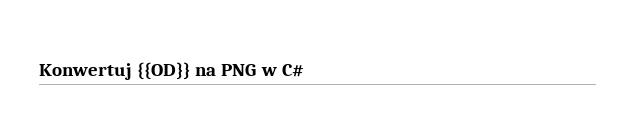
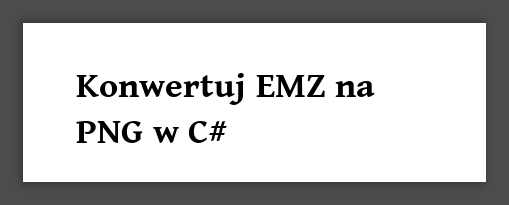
- Konwertuj {{OD}} na PNG w C#
+ Konwertuj EMZ na PNG w C#

